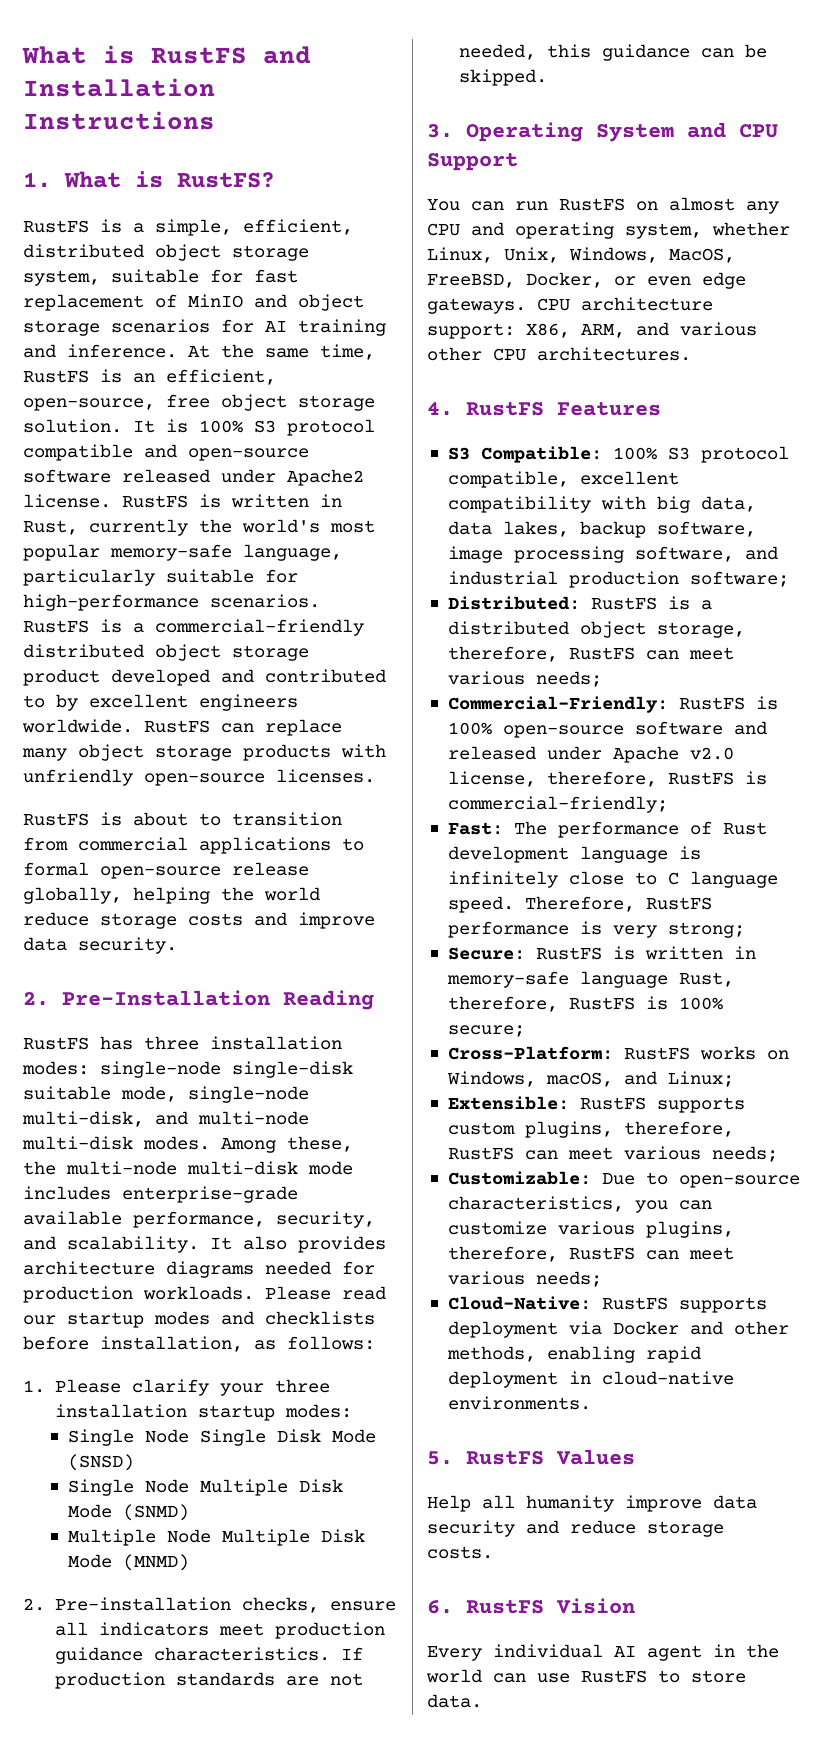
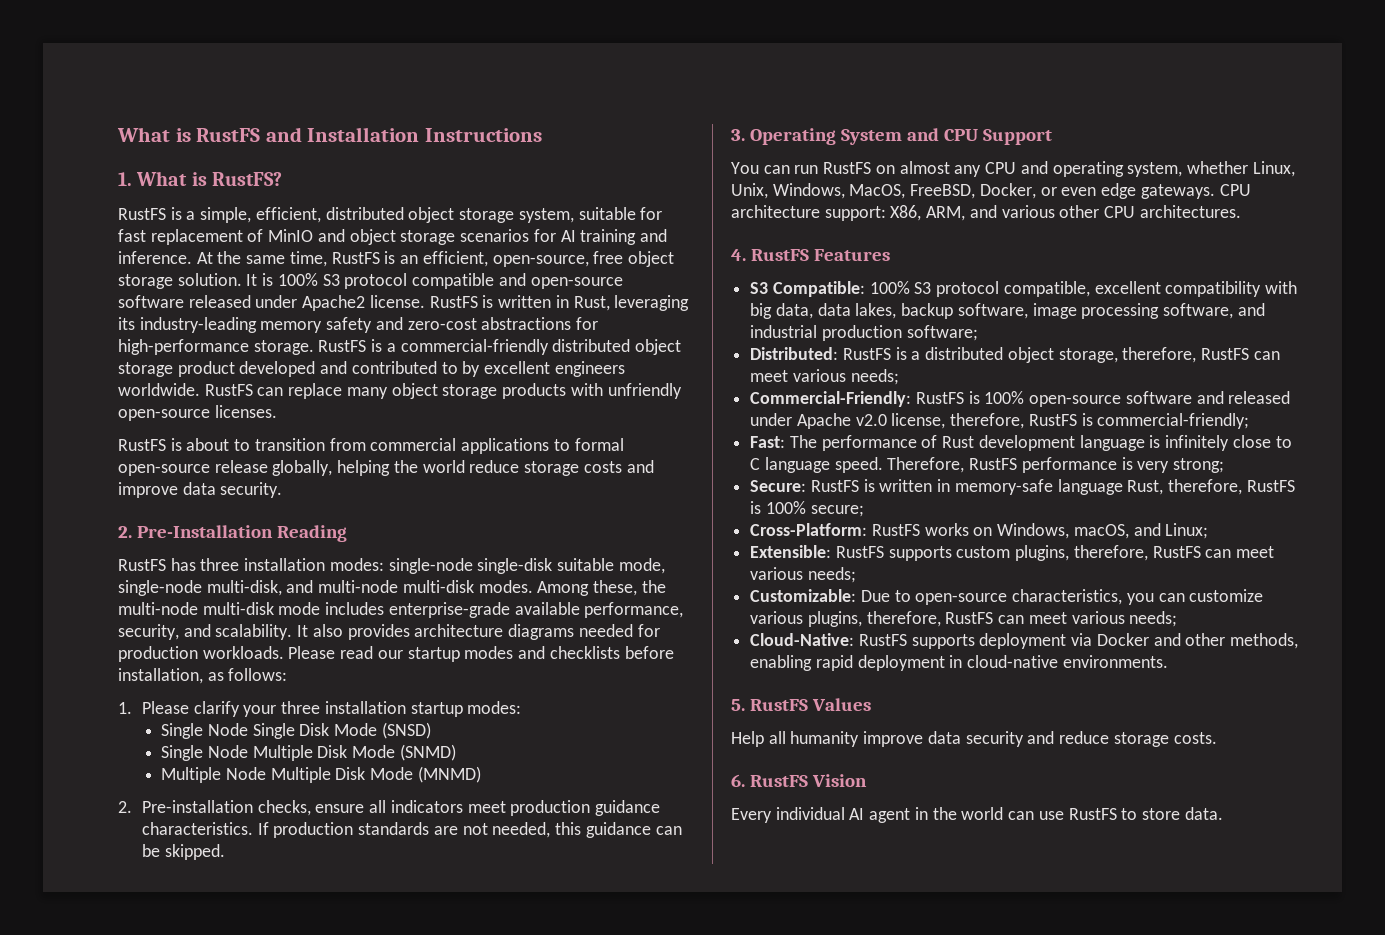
- RustFS is written in Rust, currently the world's most popular memory-safe language, particularly suitable for high-performance scenarios.
+ RustFS is written in Rust, leveraging its industry-leading memory safety and zero-cost abstractions for high-performance storage.

